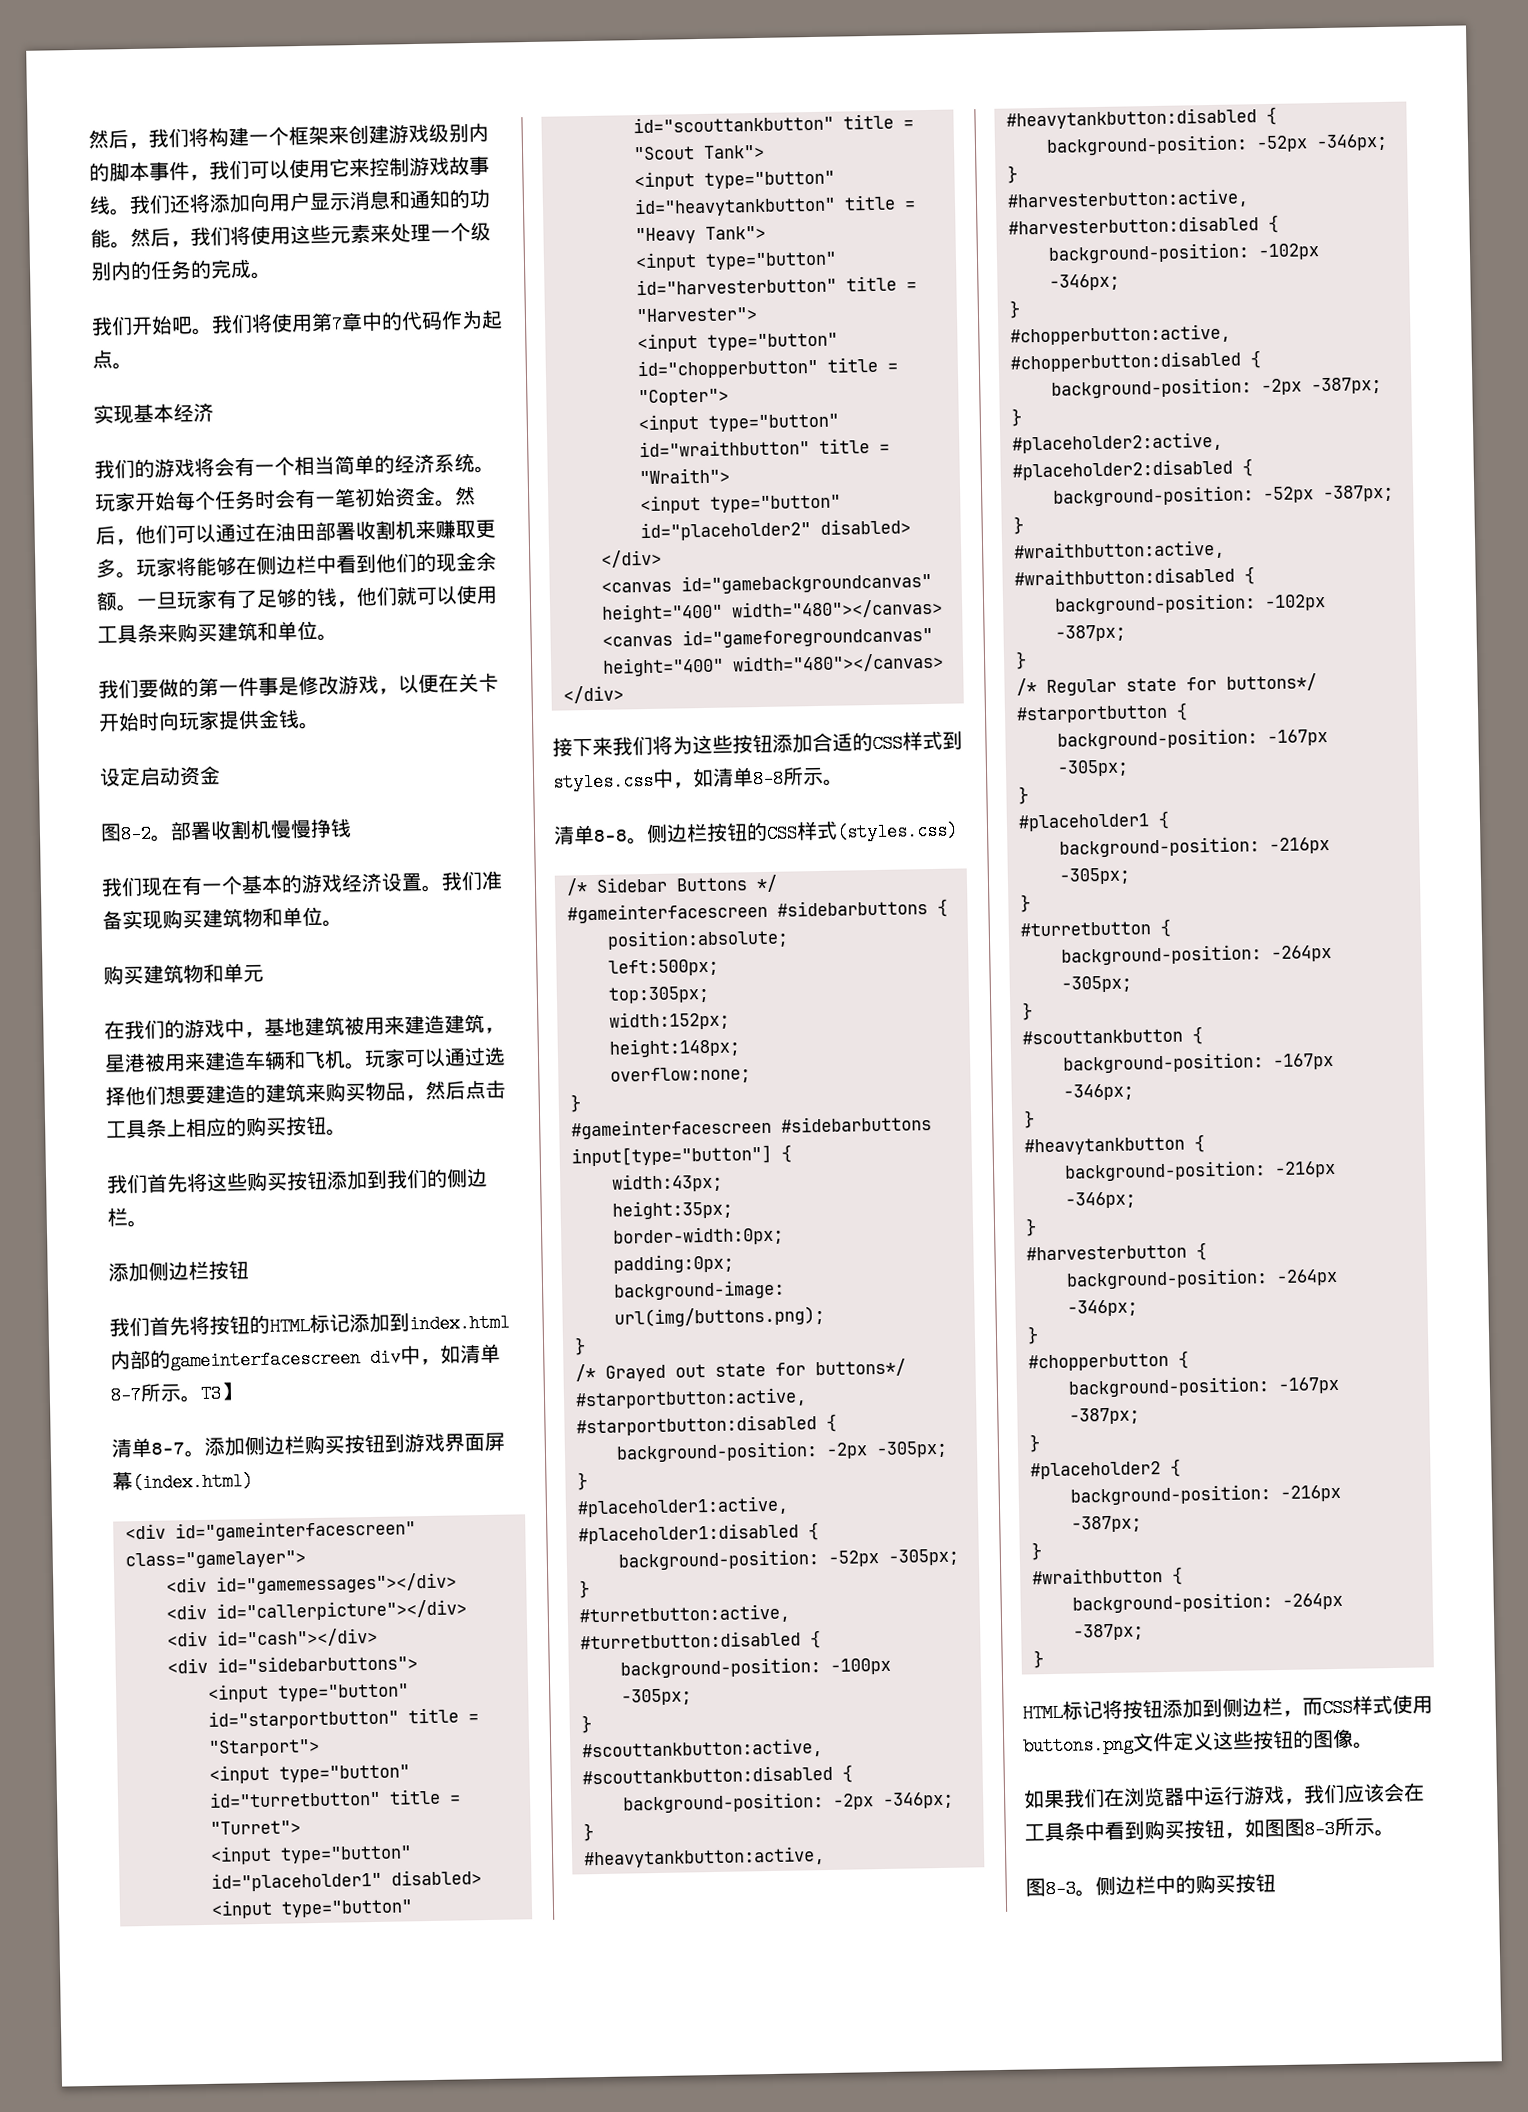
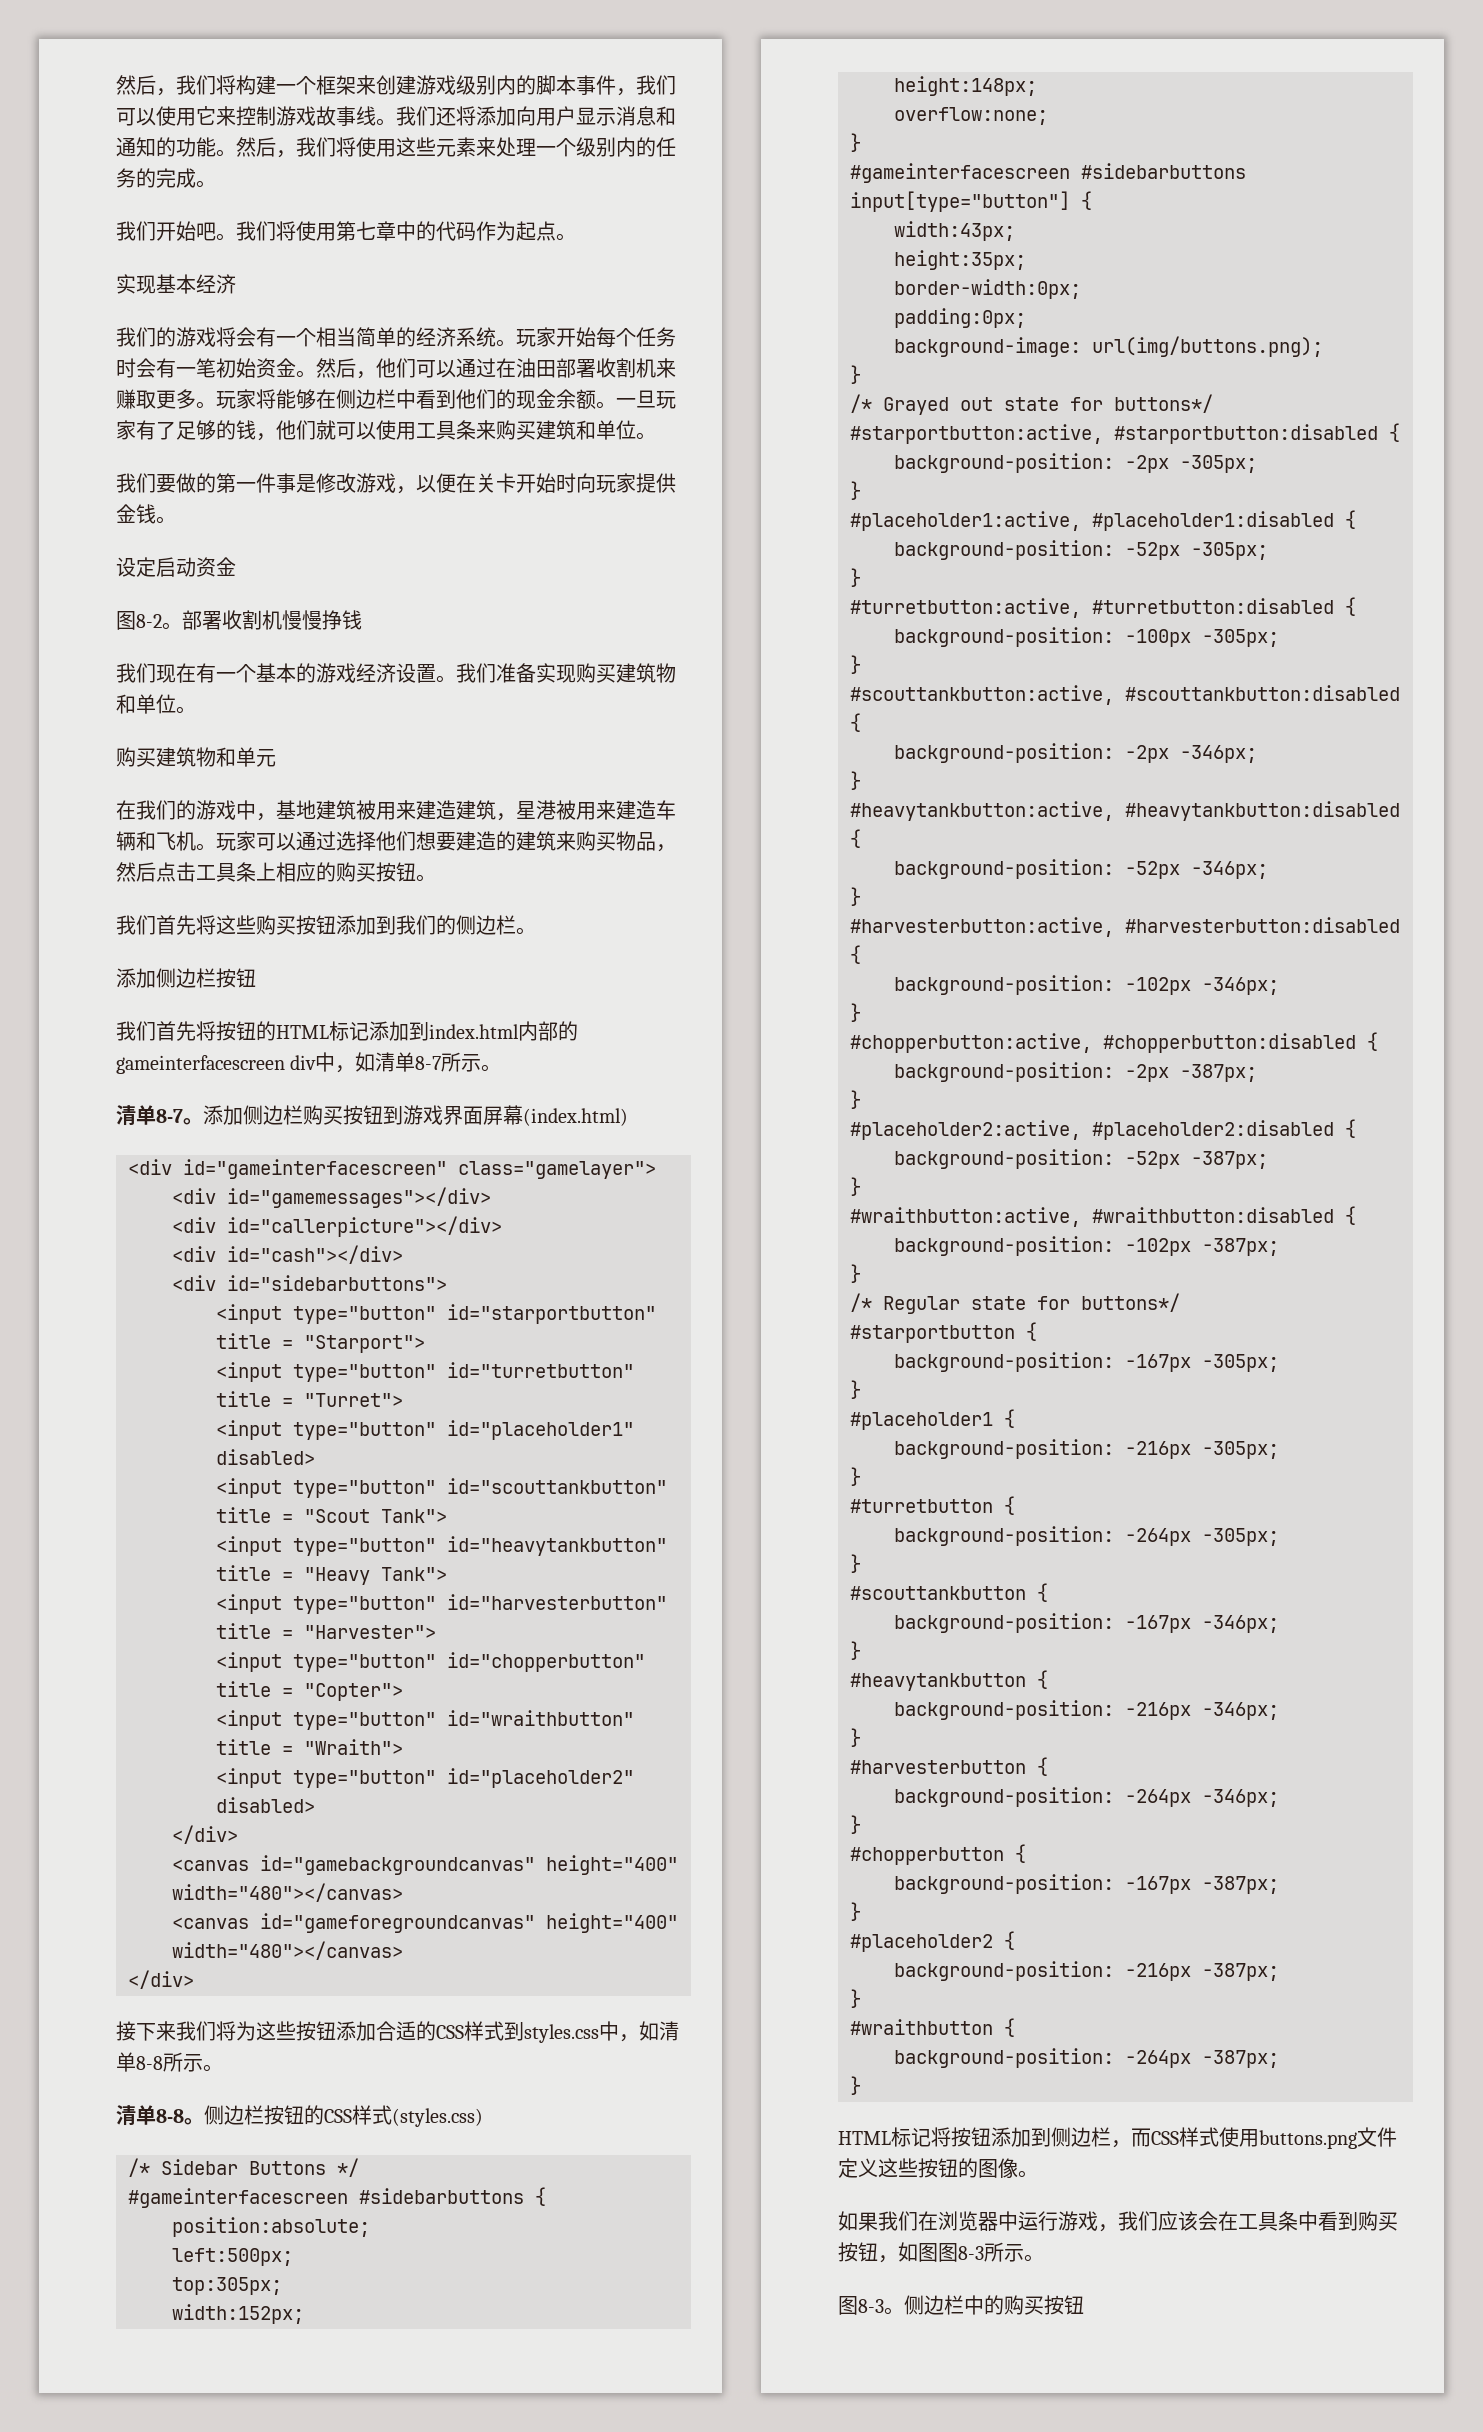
- 我们将使用第7章中的代码作为起点。
+ 我们将使用第七章中的代码作为起点。
- T3】

